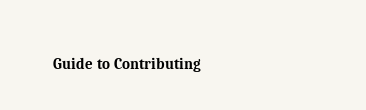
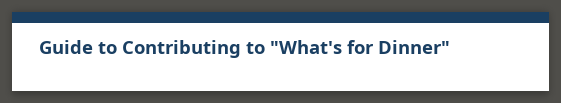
- Guide to Contributing
+ Guide to Contributing to "What's for Dinner"

